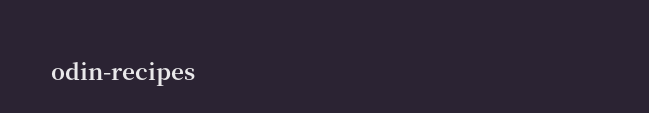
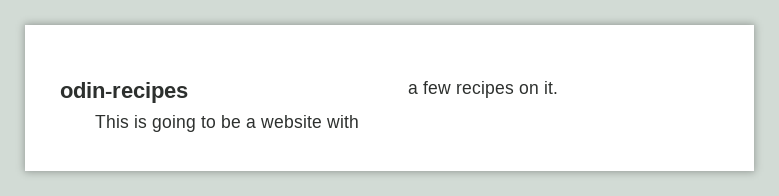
+ This is going to be a website with a few recipes on it.

